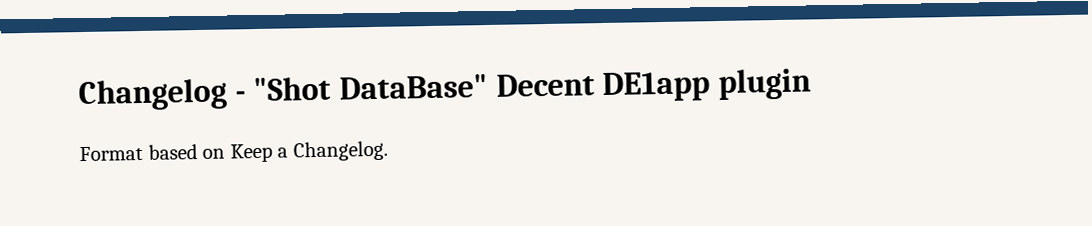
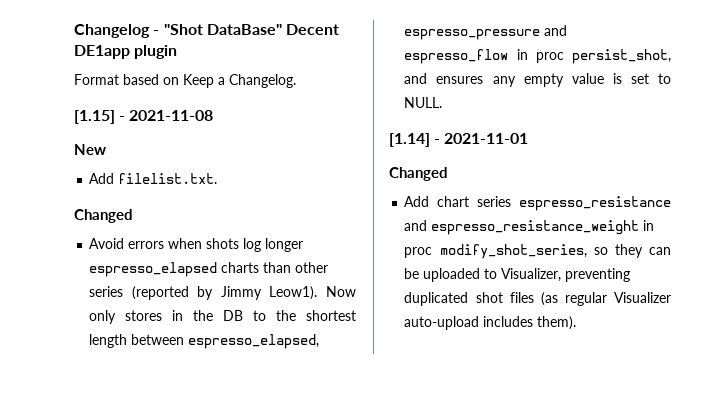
+ [1.15] - 2021-11-08
+ New
+ Add filelist.txt.
+ Changed
+ Avoid errors when shots log longer espresso_elapsed charts than other series (reported by Jimmy Leow1). Now only stores in the DB to the shortest length between espresso_elapsed, espresso_pressure and espresso_flow in proc persist_shot, and ensures any empty value is set to NULL.
+ [1.14] - 2021-11-01
+ Changed
+ Add chart series espresso_resistance and espresso_resistance_weight in proc modify_shot_series, so they can be uploaded to Visualizer, preventing duplicated shot files (as regular Visualizer auto-upload includes them).

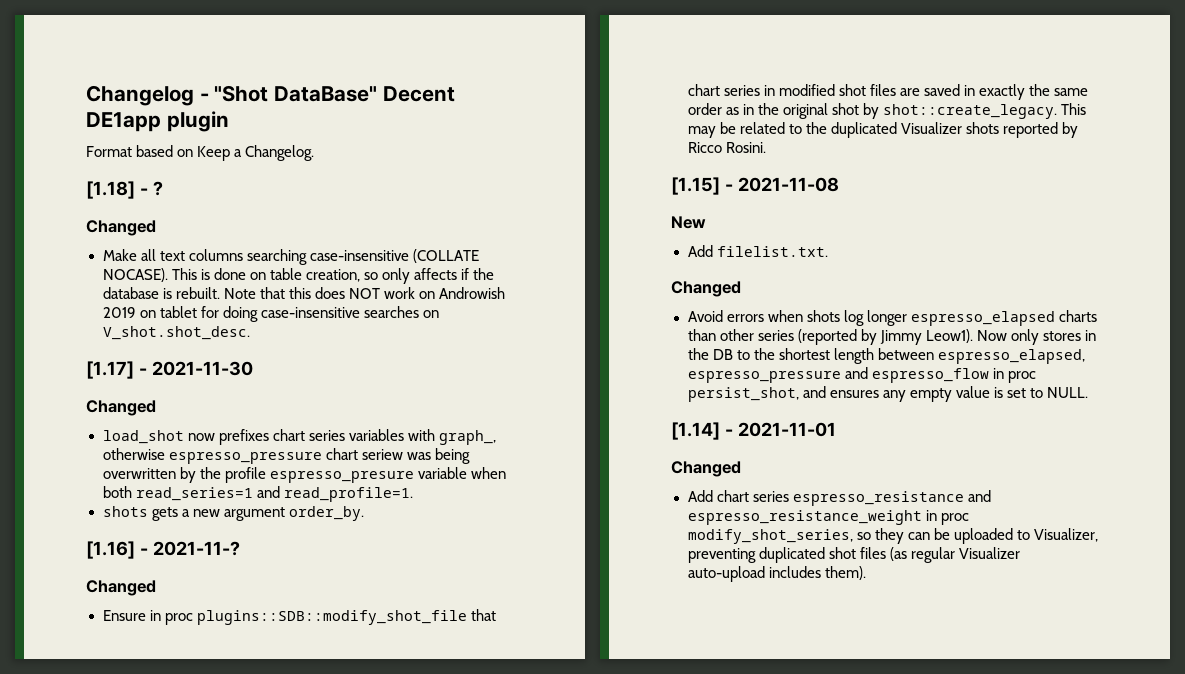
+ [1.18] - ?
+ Changed
+ Make all text columns searching case-insensitive (COLLATE NOCASE). This is done on table creation, so only affects if the database is rebuilt. Note that this does NOT work on Androwish 2019 on tablet for doing case-insensitive searches on V_shot.shot_desc.
+ [1.17] - 2021-11-30
+ Changed
+ load_shot now prefixes chart series variables with graph_, otherwise espresso_pressure chart seriew was being overwritten by the profile espresso_presure variable when both read_series=1 and read_profile=1.
+ shots gets a new argument order_by.
+ [1.16] - 2021-11-?
+ Changed
+ Ensure in proc plugins::SDB::modify_shot_file that chart series in modified shot files are saved in exactly the same order as in the original shot by shot::create_legacy. This may be related to the duplicated Visualizer shots reported by Ricco Rosini.

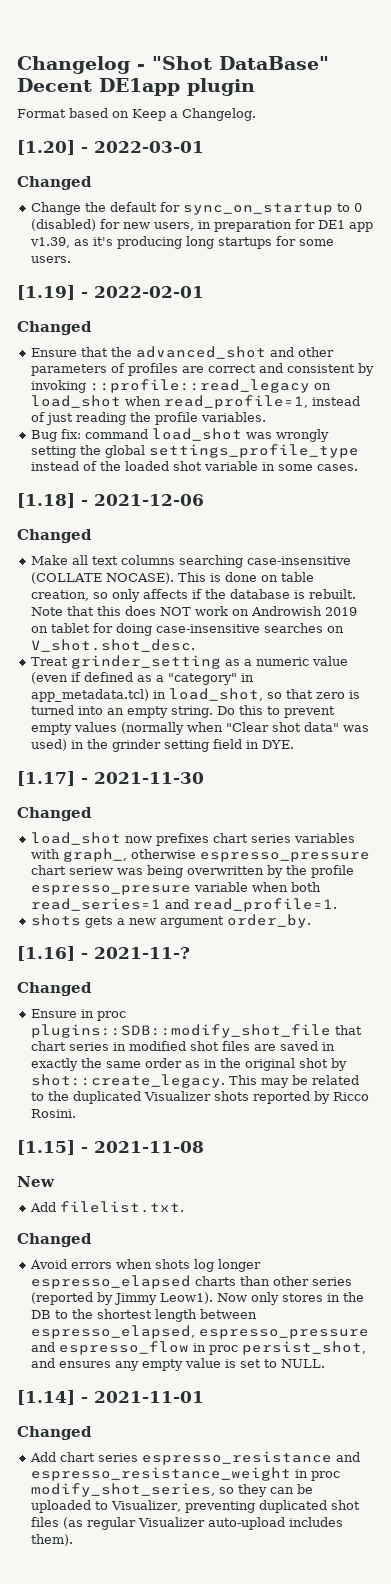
+ [1.20] - 2022-03-01
+ Changed
+ Change the default for sync_on_startup to 0 (disabled) for new users, in preparation for DE1 app v1.39, as it's producing long startups for some users.
+ [1.19] - 2022-02-01
+ Changed
+ Ensure that the advanced_shot and other parameters of profiles are correct and consistent by invoking ::profile::read_legacy on load_shot when read_profile=1, instead of just reading the profile variables.
+ Bug fix: command load_shot was wrongly setting the global settings_profile_type instead of the loaded shot variable in some cases.
- [1.18] - ?
+ [1.18] - 2021-12-06
+ Treat grinder_setting as a numeric value (even if defined as a "category" in app_metadata.tcl) in load_shot, so that zero is turned into an empty string. Do this to prevent empty values (normally when "Clear shot data" was used) in the grinder setting field in DYE.

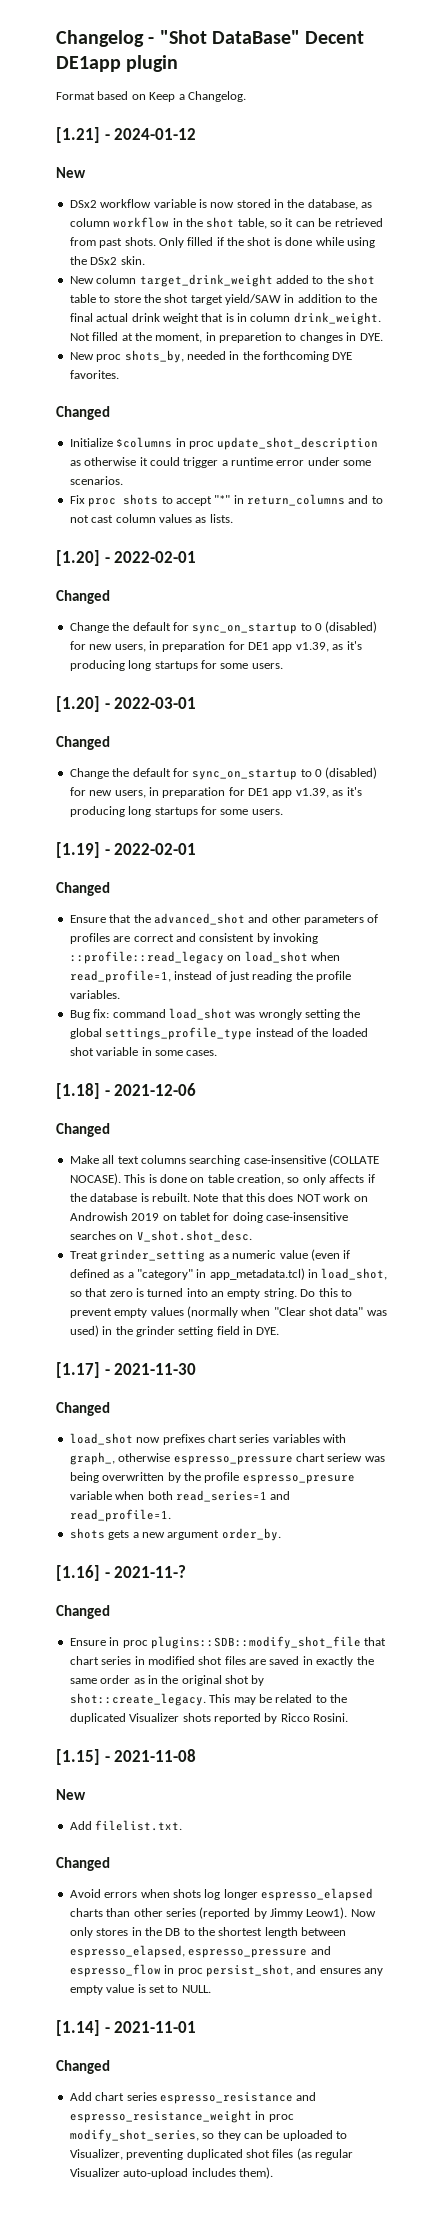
+ [1.21] - 2024-01-12
+ New
+ DSx2 workflow variable is now stored in the database, as column workflow in the shot table, so it can be retrieved from past shots. Only filled if the shot is done while using the DSx2 skin.
+ New column target_drink_weight added to the shot table to store the shot target yield/SAW in addition to the final actual drink weight that is in column drink_weight. Not filled at the moment, in preparetion to changes in DYE.
+ New proc shots_by, needed in the forthcoming DYE favorites.
+ Changed
+ Initialize $columns in proc update_shot_description as otherwise it could trigger a runtime error under some scenarios.
+ Fix proc shots to accept "*" in return_columns and to not cast column values as lists.
+ [1.20] - 2022-02-01
+ Changed
+ Change the default for sync_on_startup to 0 (disabled) for new users, in preparation for DE1 app v1.39, as it's producing long startups for some users.

